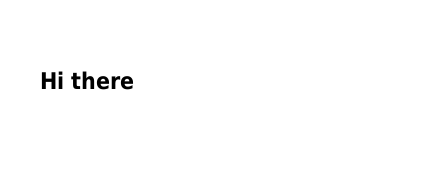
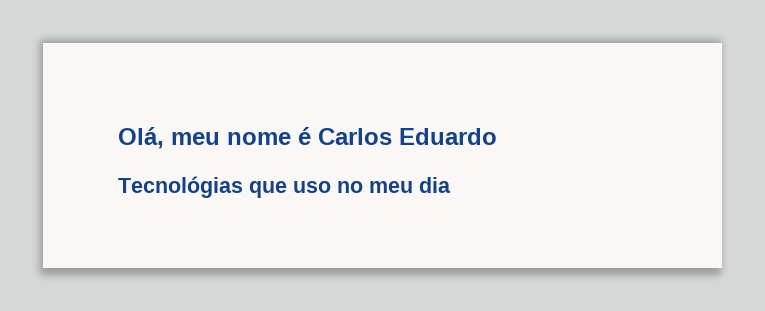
- Hi there
+ Olá, meu nome é Carlos Eduardo
+ Tecnológias que uso no meu dia

